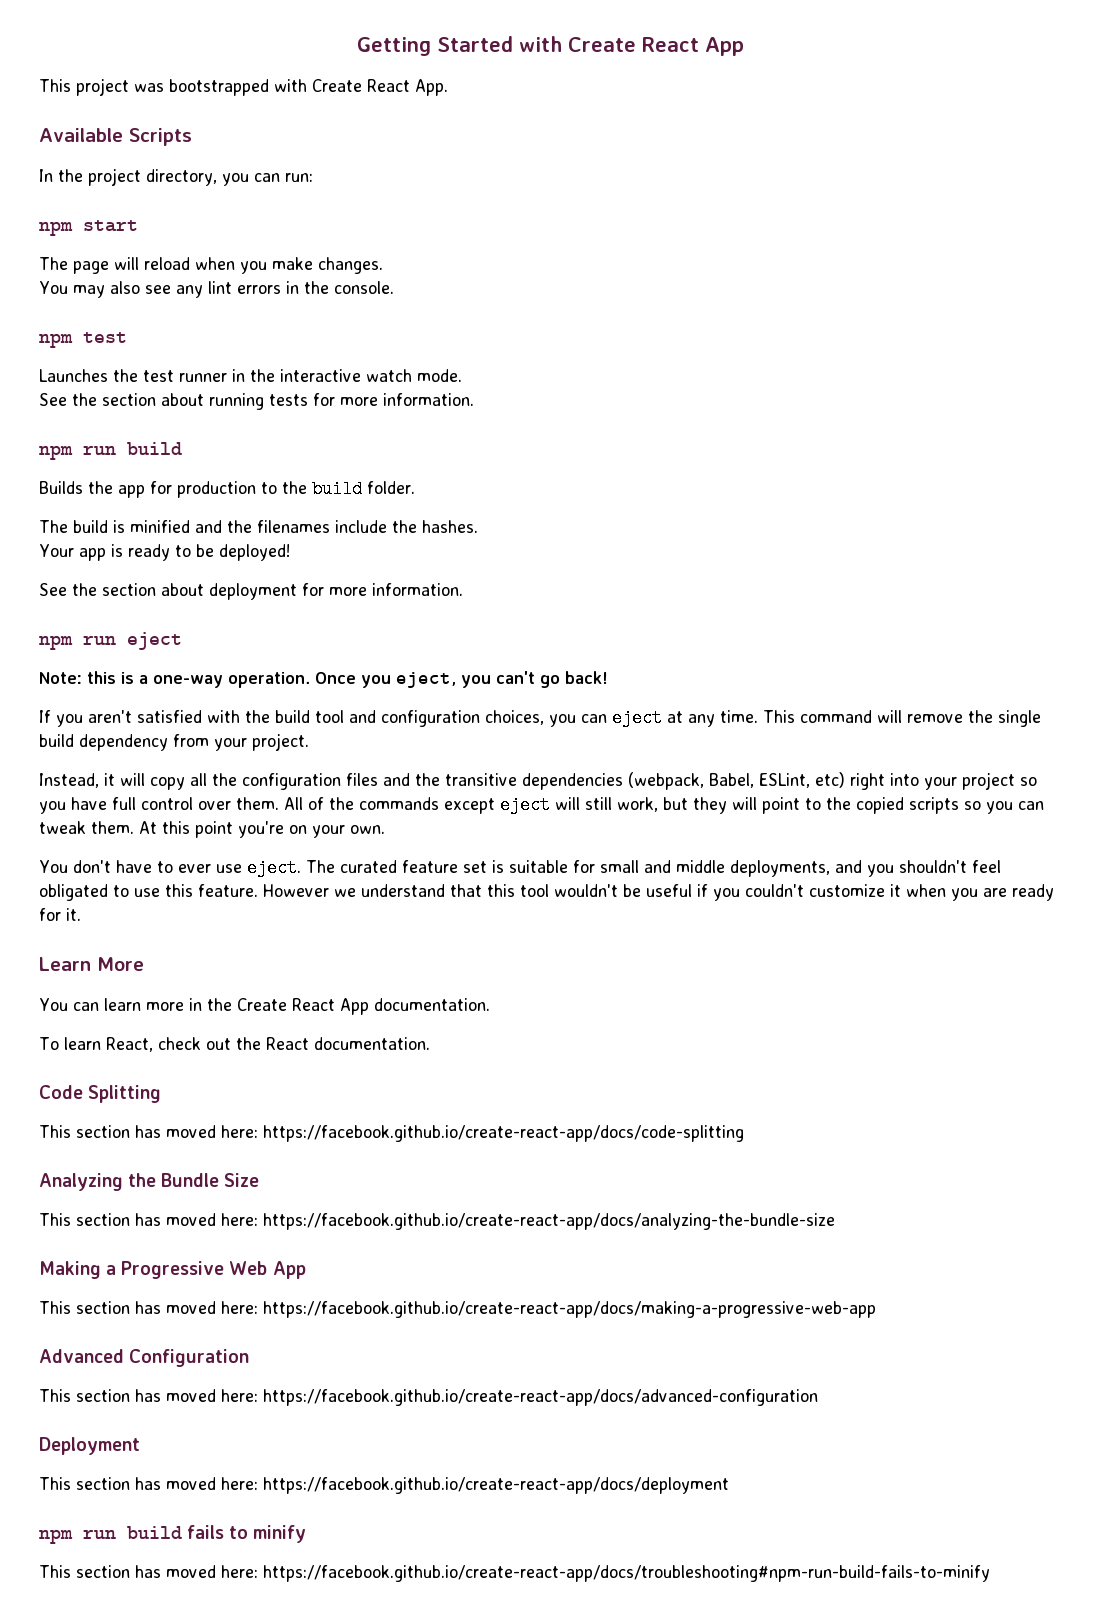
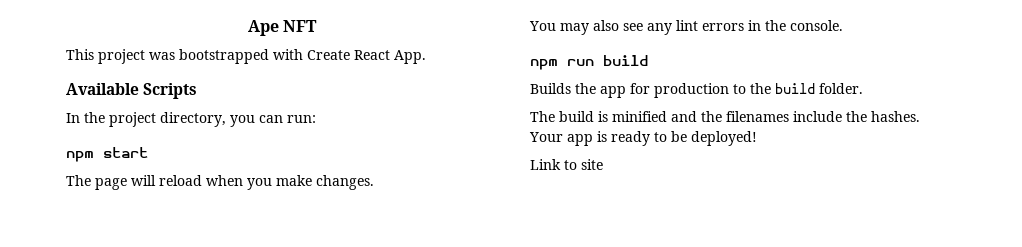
- Getting Started with Create React App
+ Ape NFT
- npm test
- Launches the test runner in the interactive watch mode.
- See the section about running tests for more information.
- See the section about deployment for more information.
- npm run eject
- Note: this is a one-way operation. Once you eject, you can't go back!
- If you aren't satisfied with the build tool and configuration choices, you can eject at any time. This command will remove the single build dependency from your project.
- Instead, it will copy all the configuration files and the transitive dependencies (webpack, Babel, ESLint, etc) right into your project so you have full control over them. All of the commands except eject will still work, but they will point to the copied scripts so you can tweak them. At this point you're on your own.
- You don't have to ever use eject. The curated feature set is suitable for small and middle deployments, and you shouldn't feel obligated to use this feature. However we understand that this tool wouldn't be useful if you couldn't customize it when you are ready for it.
- Learn More
- You can learn more in the Create React App documentation.
- To learn React, check out the React documentation.
- Code Splitting
- This section has moved here: https://facebook.github.io/create-react-app/docs/code-splitting
- Analyzing the Bundle Size
- This section has moved here: https://facebook.github.io/create-react-app/docs/analyzing-the-bundle-size
- Making a Progressive Web App
- This section has moved here: https://facebook.github.io/create-react-app/docs/making-a-progressive-web-app
- Advanced Configuration
- This section has moved here: https://facebook.github.io/create-react-app/docs/advanced-configuration
- Deployment
- This section has moved here: https://facebook.github.io/create-react-app/docs/deployment
- npm run build fails to minify
- This section has moved here: https://facebook.github.io/create-react-app/docs/troubleshooting#npm-run-build-fails-to-minify
+ Link to site

